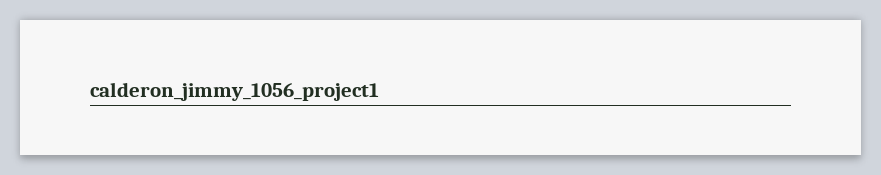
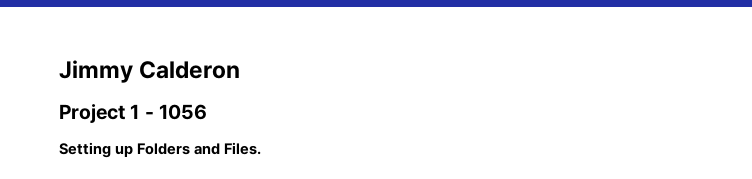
- calderon_jimmy_1056_project1
+ Jimmy Calderon
+ Project 1 - 1056
+ Setting up Folders and Files.

